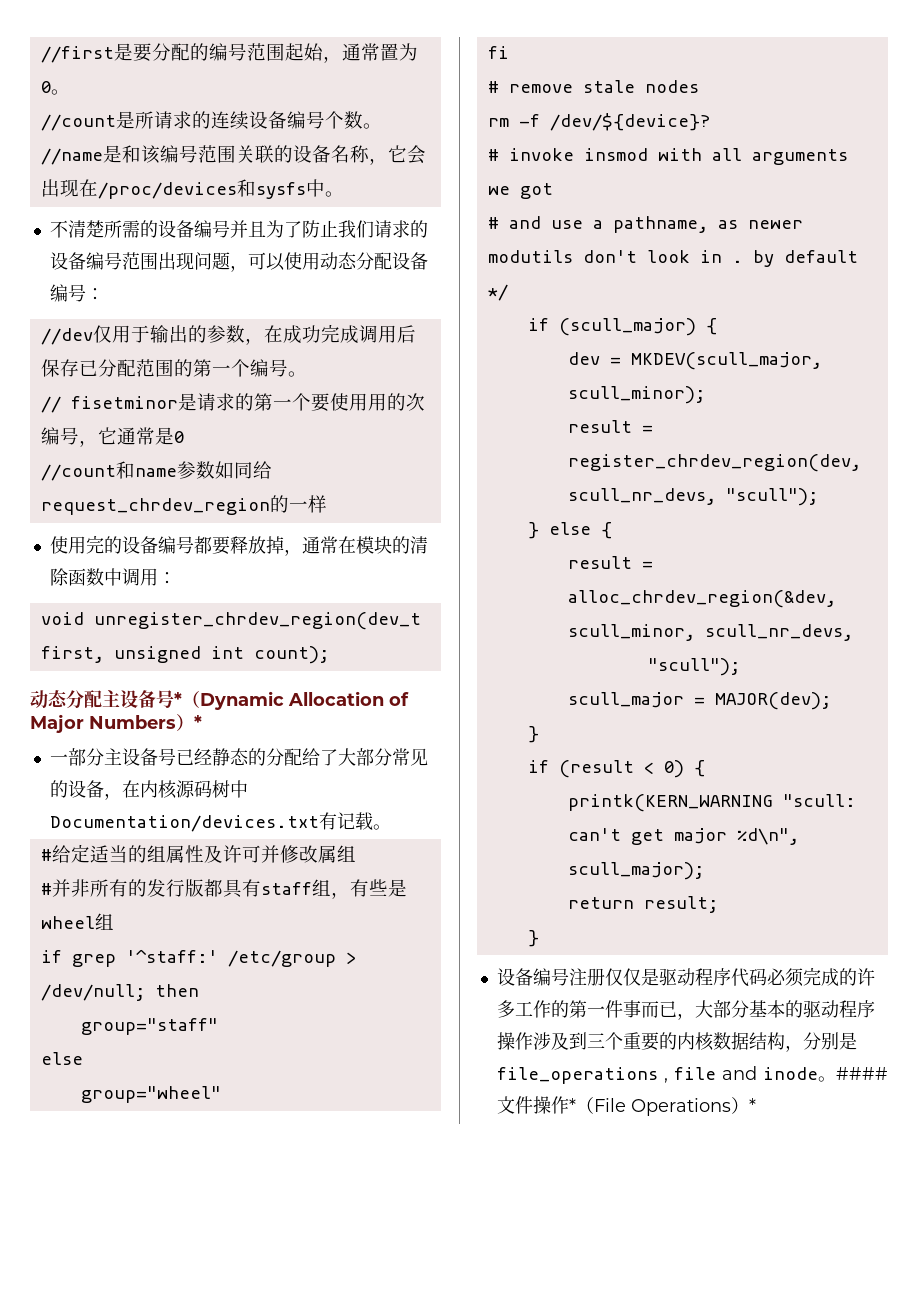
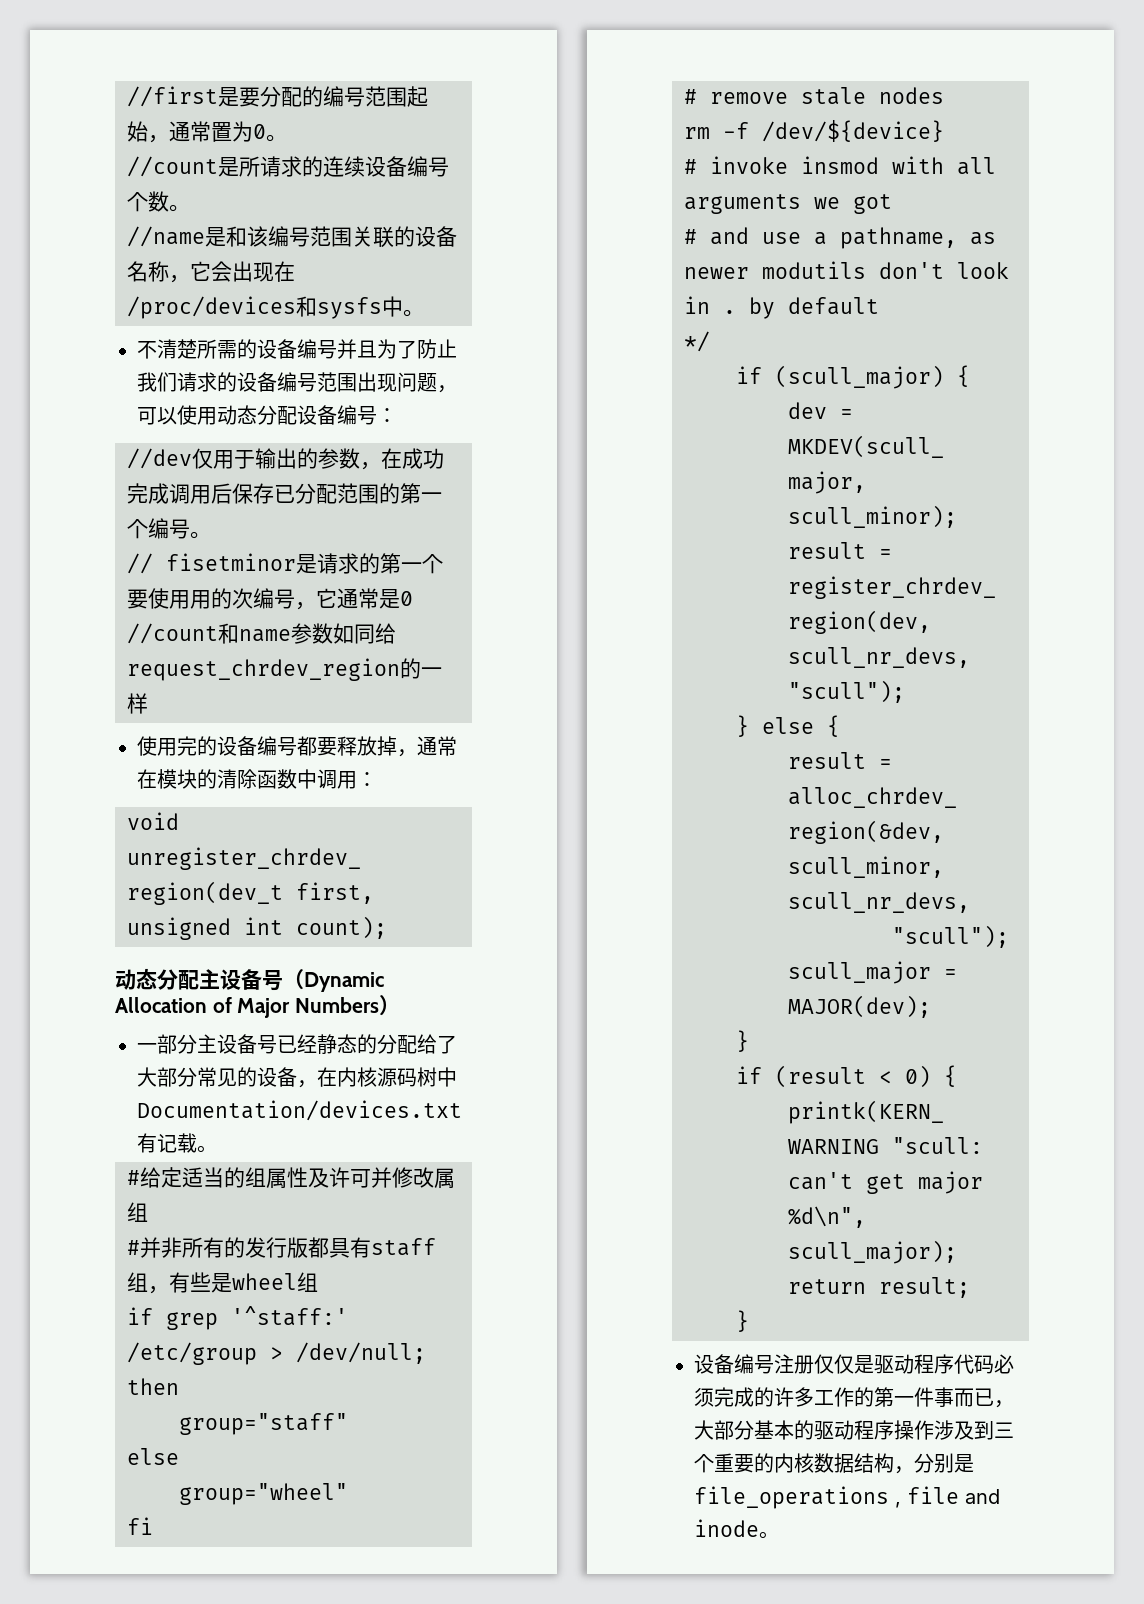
- 动态分配主设备号*（Dynamic Allocation of Major Numbers）*
+ 动态分配主设备号（Dynamic Allocation of Major Numbers）
- rm -f /dev/${device}?
+ rm -f /dev/${device}
- ####文件操作*（File Operations）*

